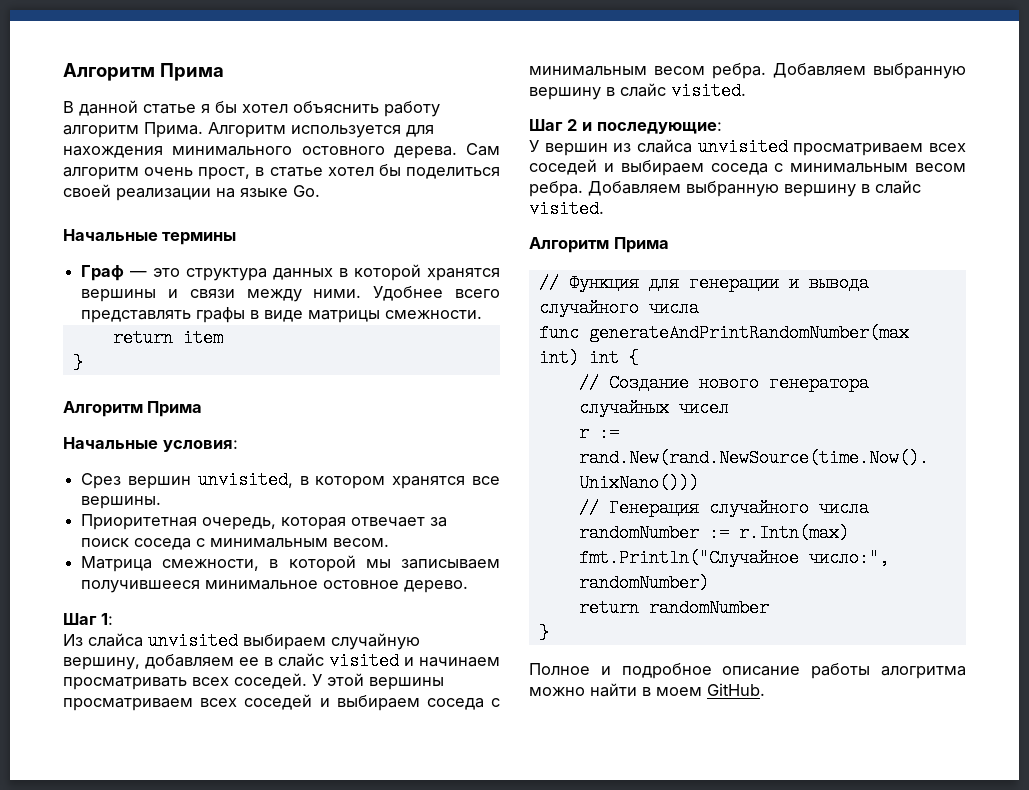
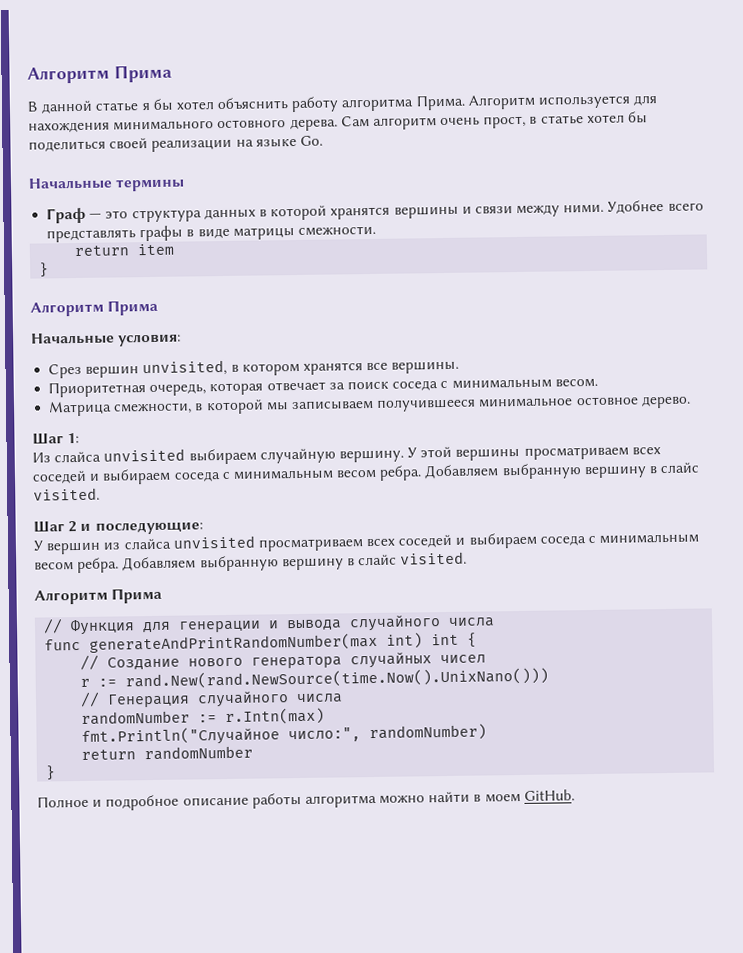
- В данной статье я бы хотел объяснить работу алгоритм Прима.
+ В данной статье я бы хотел объяснить работу алгоритма Прима.
- Из слайса unvisited выбираем случайную вершину, добавляем ее в слайс visited и начинаем просматривать всех соседей.
+ Из слайса unvisited выбираем случайную вершину.
- Полное и подробное описание работы алогритма можно найти в моем GitHub.
+ Полное и подробное описание работы алгоритма можно найти в моем GitHub.

